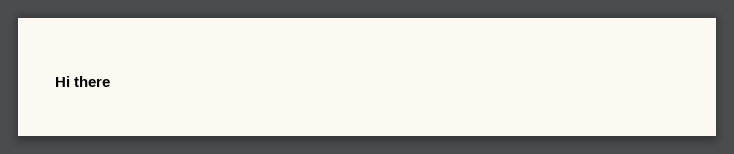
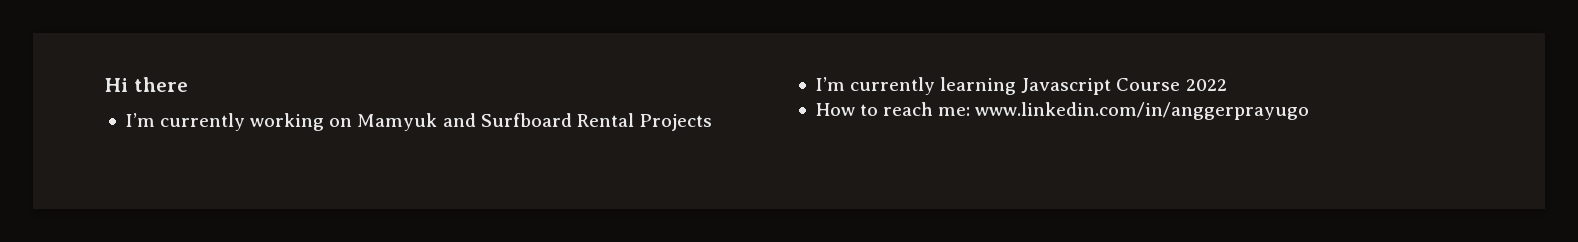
+ I’m currently working on Mamyuk and Surfboard Rental Projects
+ I’m currently learning Javascript Course 2022
+ How to reach me: www.linkedin.com/in/anggerprayugo

